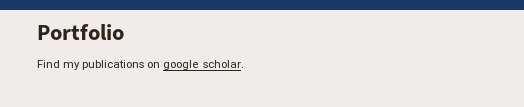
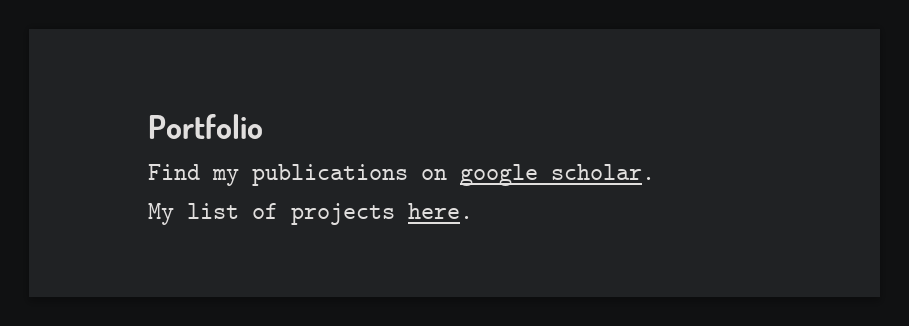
+ My list of projects here.

